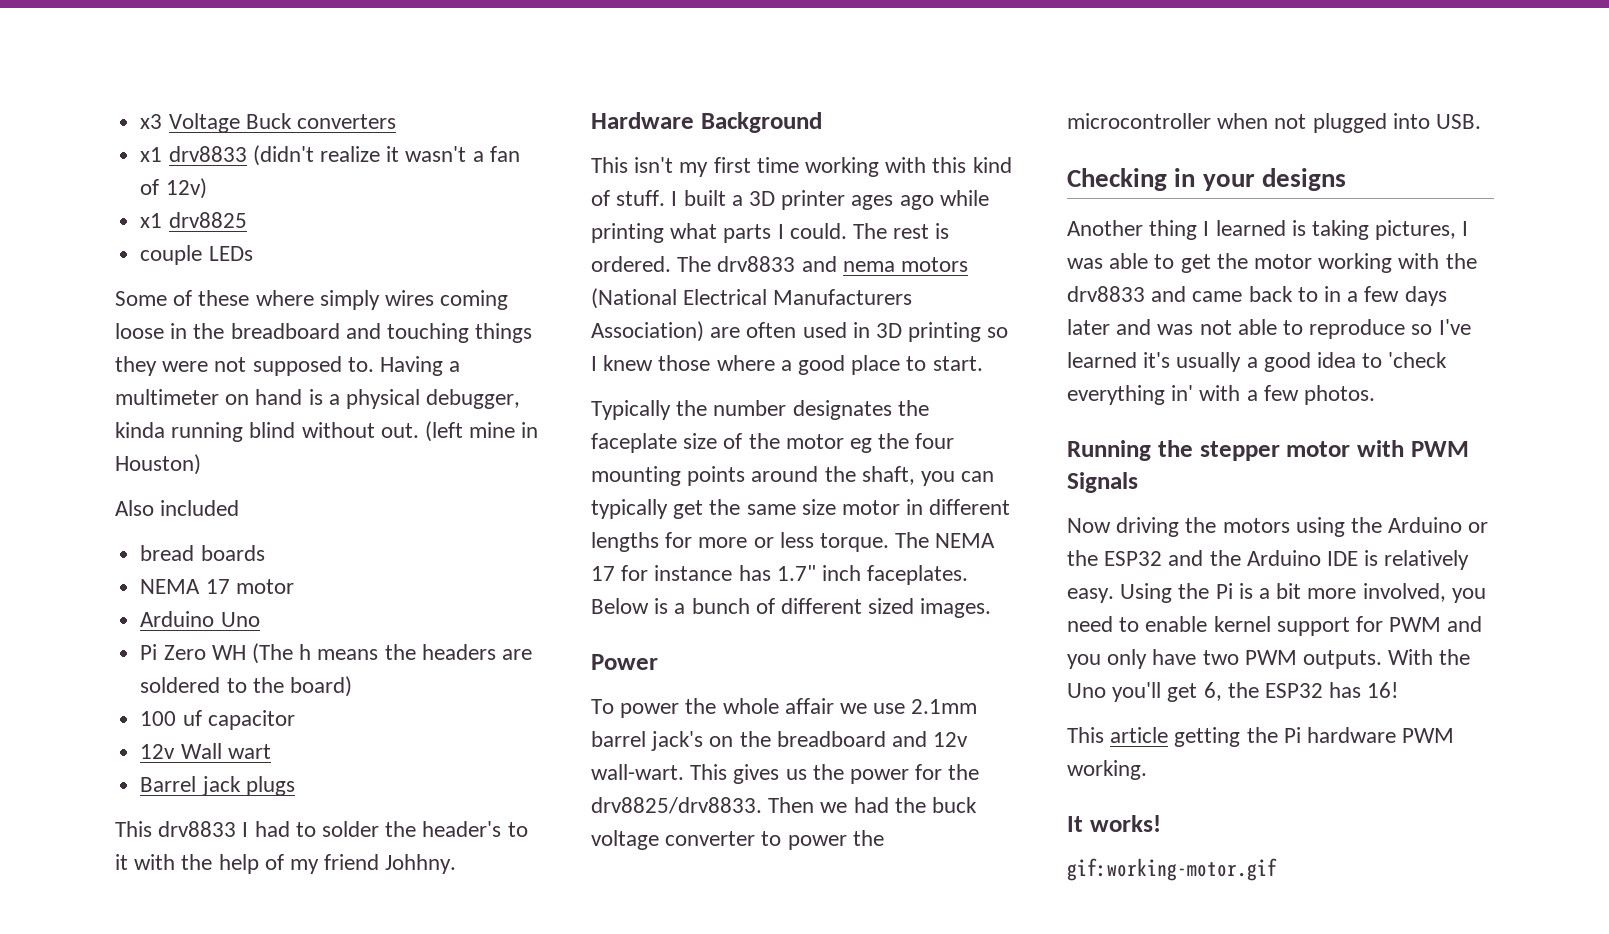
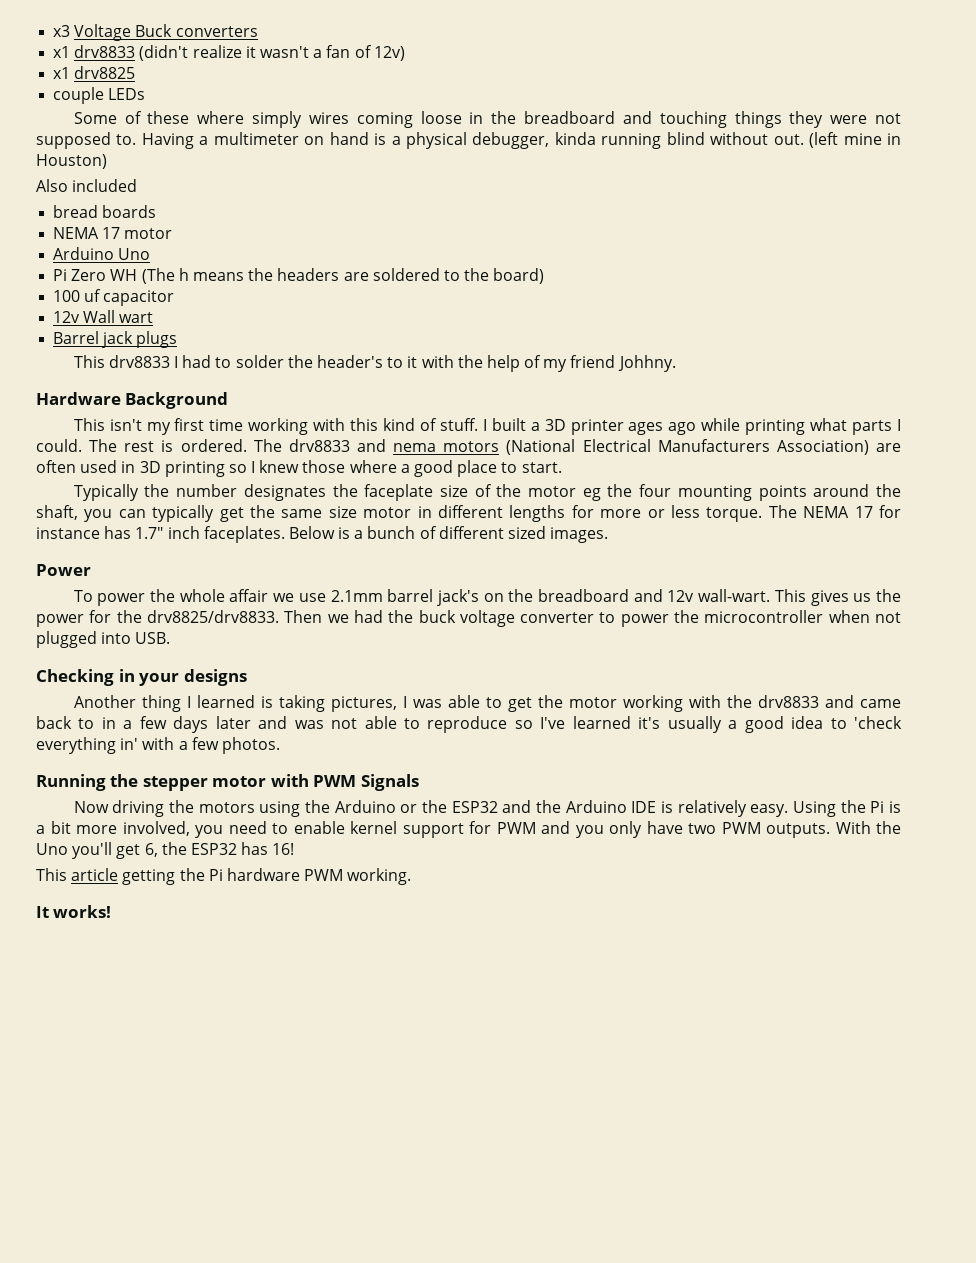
- gif:working-motor.gif

